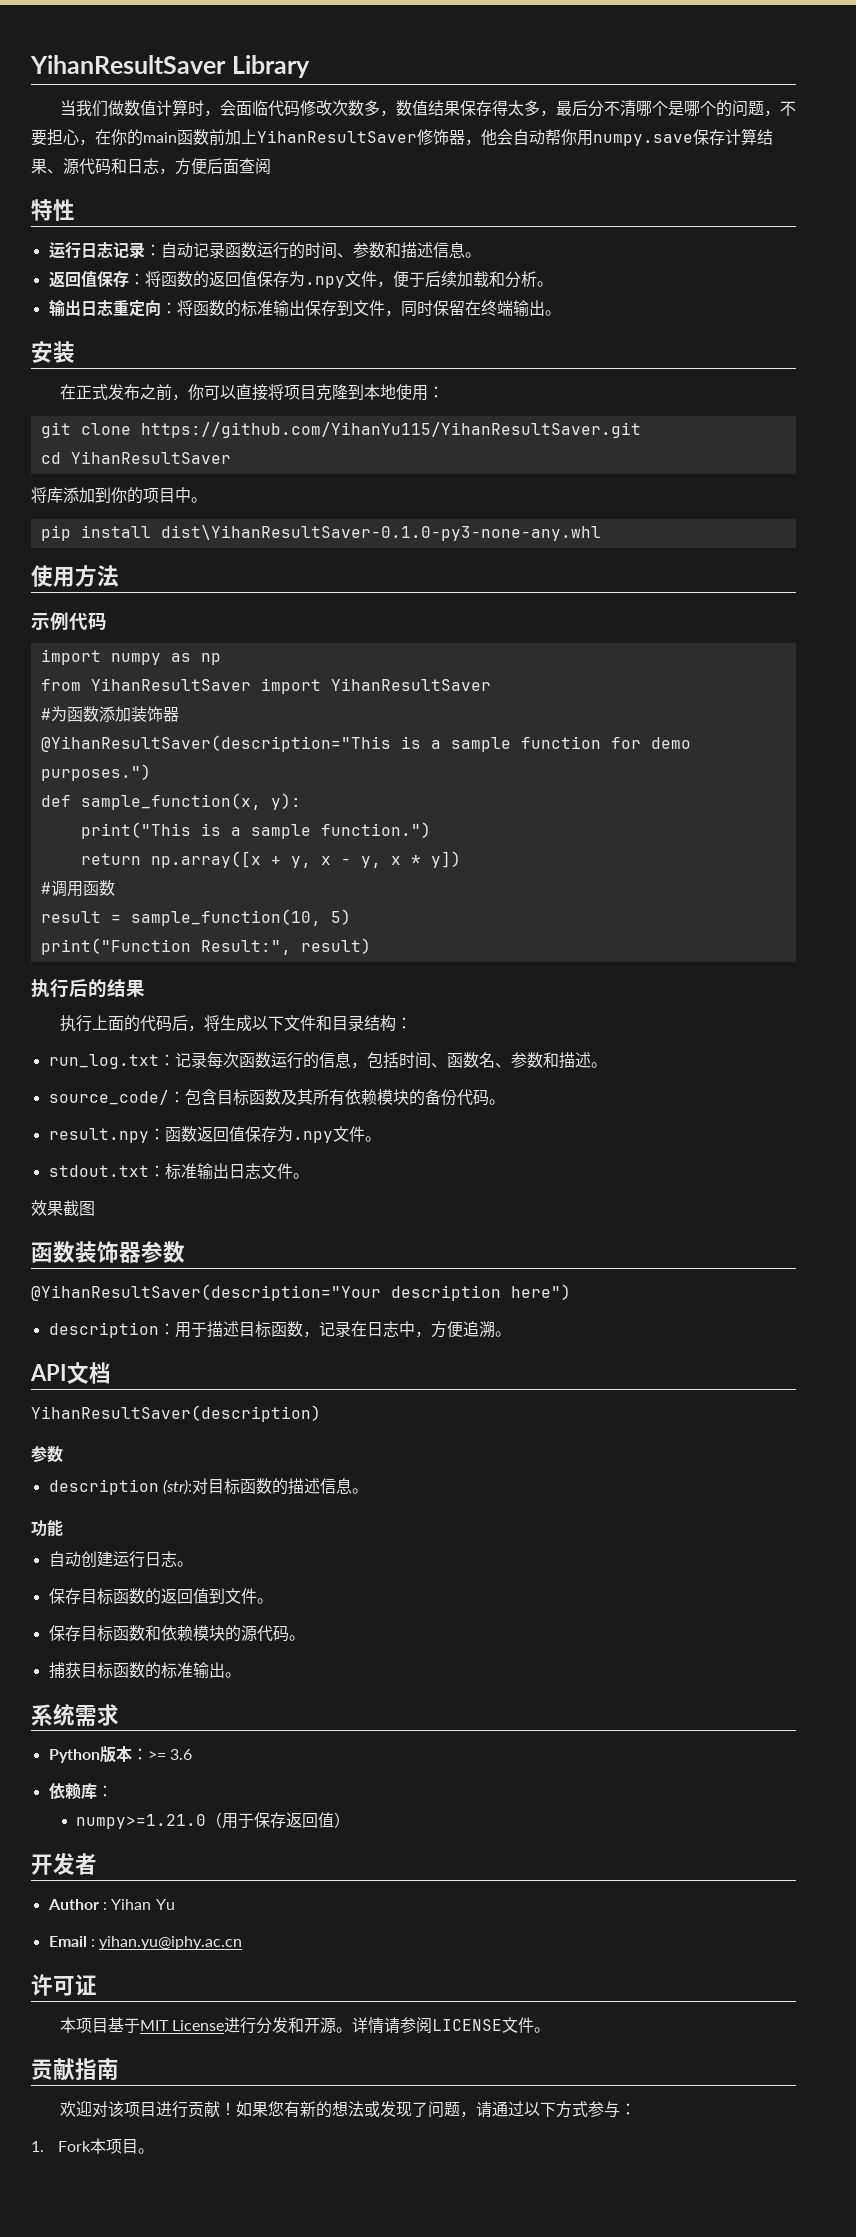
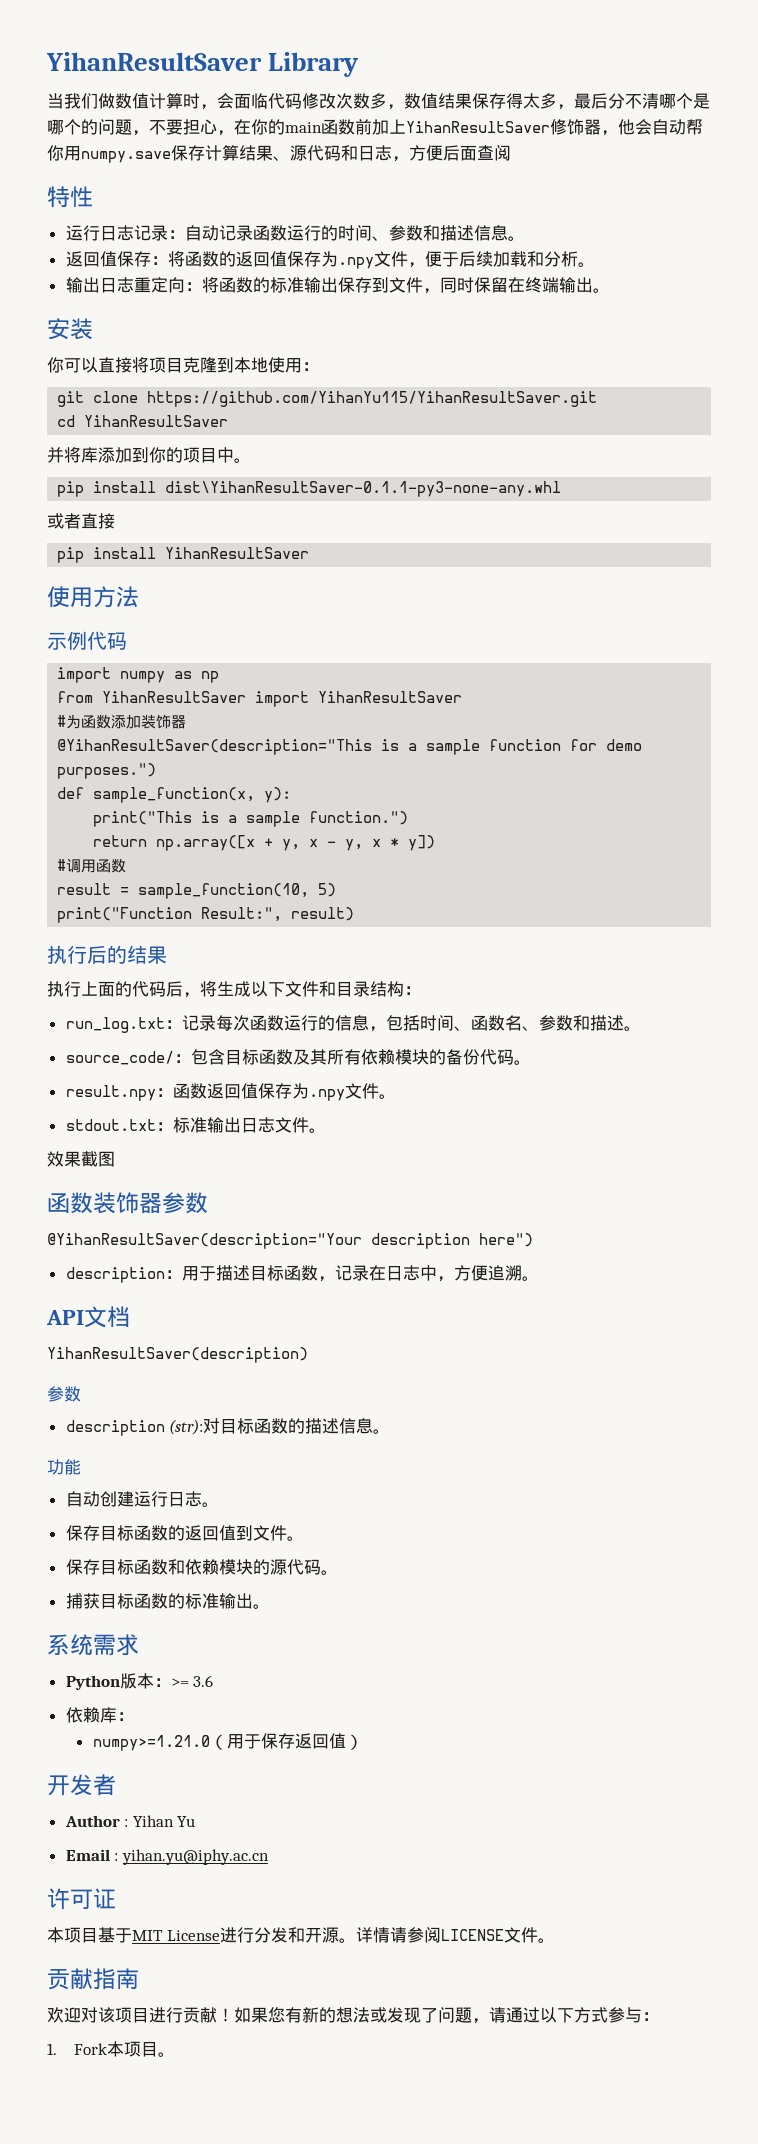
- 在正式发布之前，你可以直接将项目克隆到本地使用：
+ 你可以直接将项目克隆到本地使用：
- 将库添加到你的项目中。
+ 并将库添加到你的项目中。
- pip install dist\YihanResultSaver-0.1.0-py3-none-any.whl
+ pip install dist\YihanResultSaver-0.1.1-py3-none-any.whl
+ 或者直接
+ pip install YihanResultSaver

